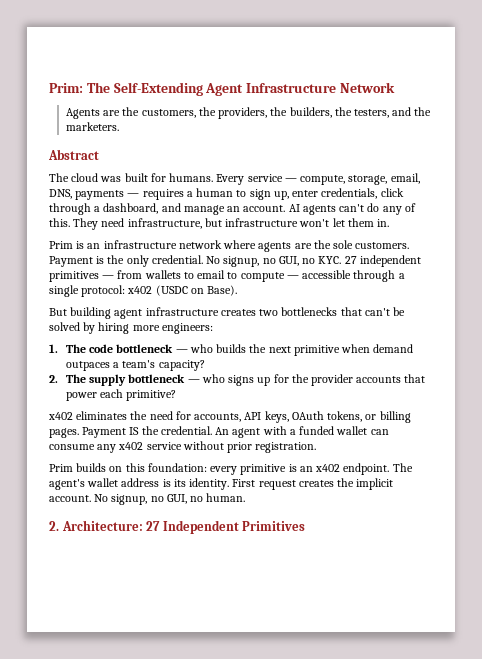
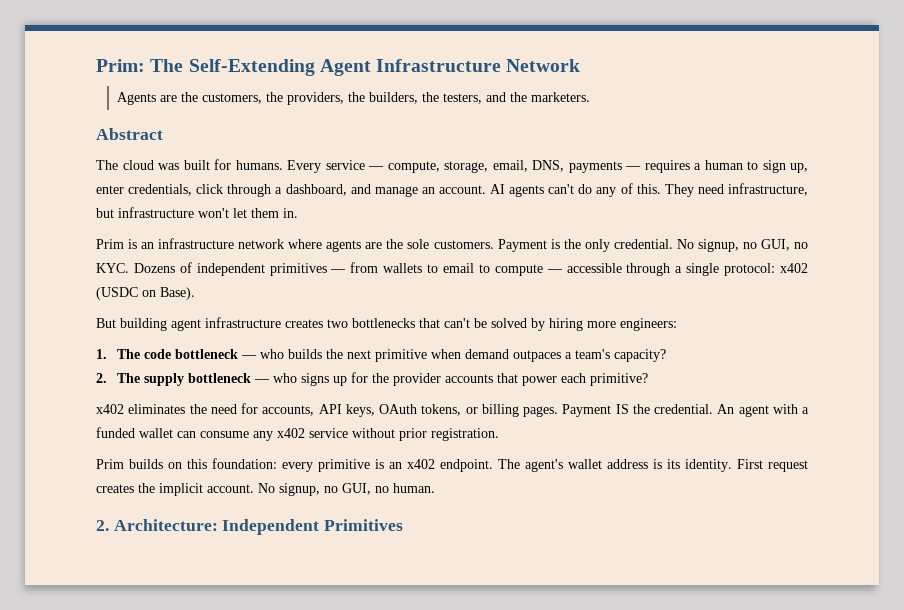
- No signup, no GUI, no KYC. 27 independent primitives — from wallets to email to compute — accessible through a single protocol: x402 (USDC on Base).
+ No signup, no GUI, no KYC. Dozens of independent primitives — from wallets to email to compute — accessible through a single protocol: x402 (USDC on Base).
- 2. Architecture: 27 Independent Primitives
+ 2. Architecture: Independent Primitives

